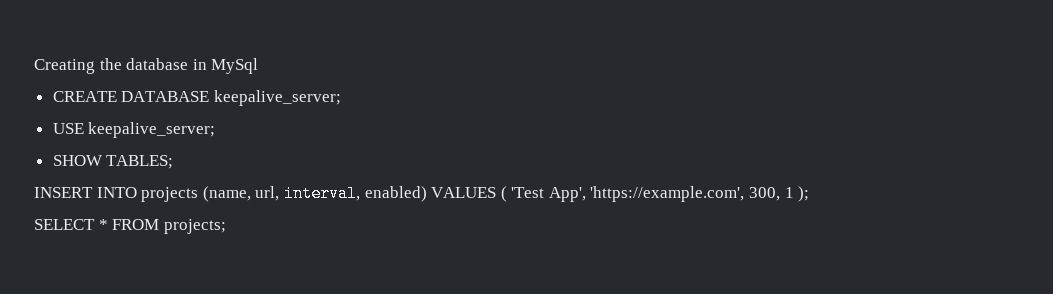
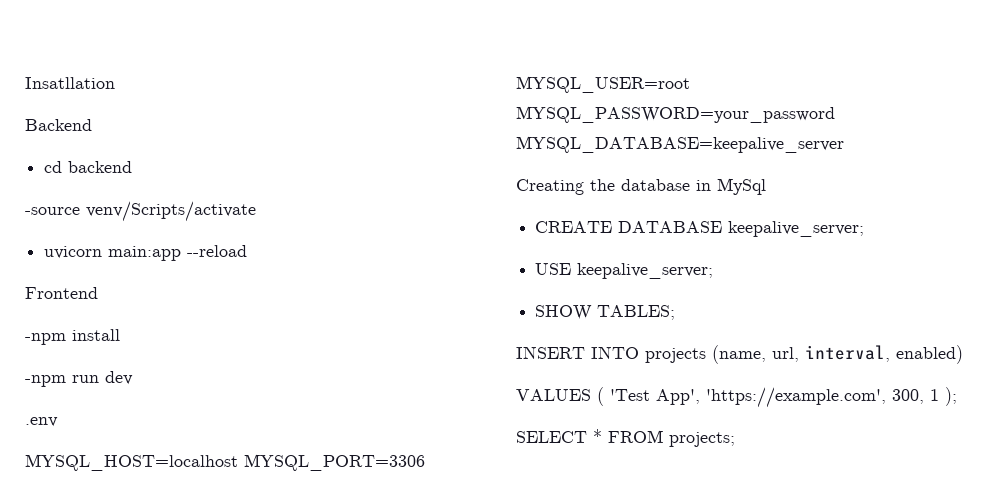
+ Insatllation
+ Backend
+ cd backend
+ -source venv/Scripts/activate
+ uvicorn main:app --reload
+ Frontend
+ -npm install
+ -npm run dev
+ .env
+ MYSQL_HOST=localhost MYSQL_PORT=3306 MYSQL_USER=root MYSQL_PASSWORD=your_password MYSQL_DATABASE=keepalive_server
- INSERT INTO projects (name, url, interval, enabled) VALUES ( 'Test App', 'https://example.com', 300, 1 );
+ INSERT INTO projects (name, url, interval, enabled)
+ VALUES ( 'Test App', 'https://example.com', 300, 1 );

